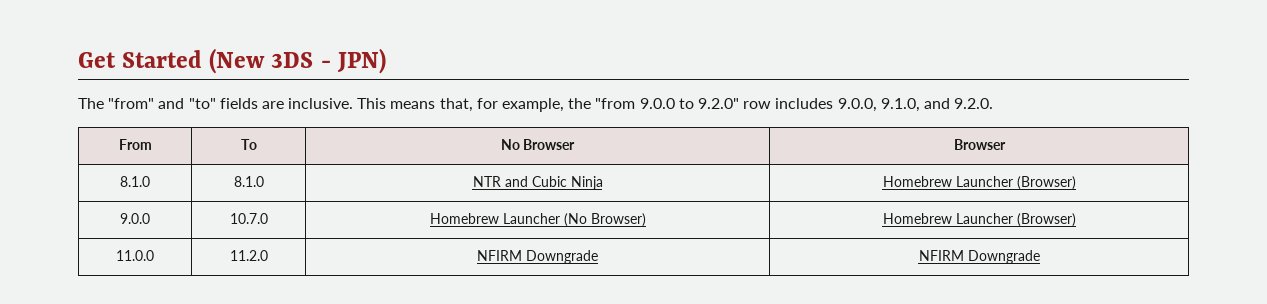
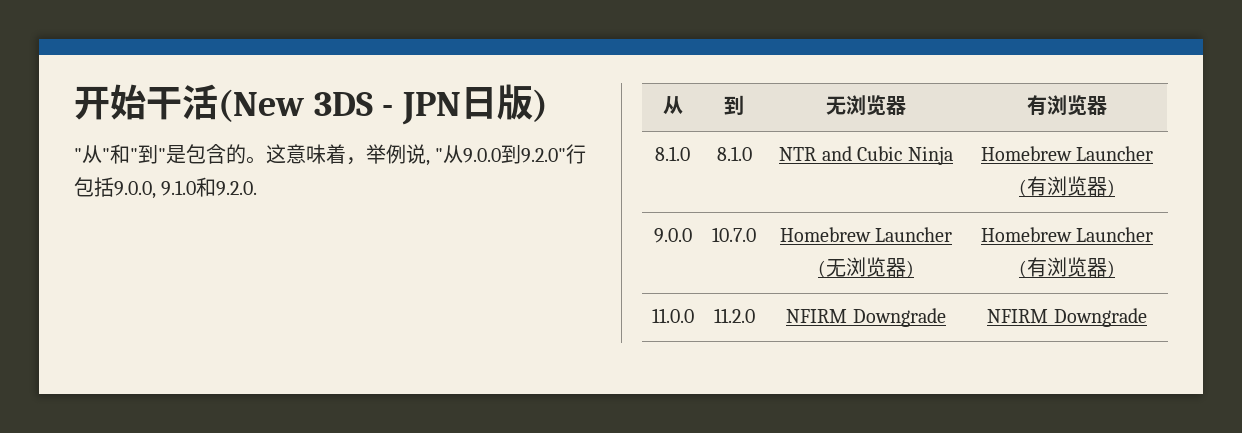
- Get Started (New 3DS - JPN)
- The "from" and "to" fields are inclusive. This means that, for example, the "from 9.0.0 to 9.2.0" row includes 9.0.0, 9.1.0, and 9.2.0.
- From | To | No Browser | Browser
+ 开始干活(New 3DS - JPN日版)
+ "从"和"到"是包含的。这意味着，举例说, "从9.0.0到9.2.0"行包括9.0.0, 9.1.0和9.2.0.
+ 从 | 到 | 无浏览器 | 有浏览器
- 8.1.0 | 8.1.0 | NTR and Cubic Ninja | Homebrew Launcher (Browser)
+ 8.1.0 | 8.1.0 | NTR and Cubic Ninja | Homebrew Launcher (有浏览器)
- 9.0.0 | 10.7.0 | Homebrew Launcher (No Browser) | Homebrew Launcher (Browser)
+ 9.0.0 | 10.7.0 | Homebrew Launcher (无浏览器) | Homebrew Launcher (有浏览器)

